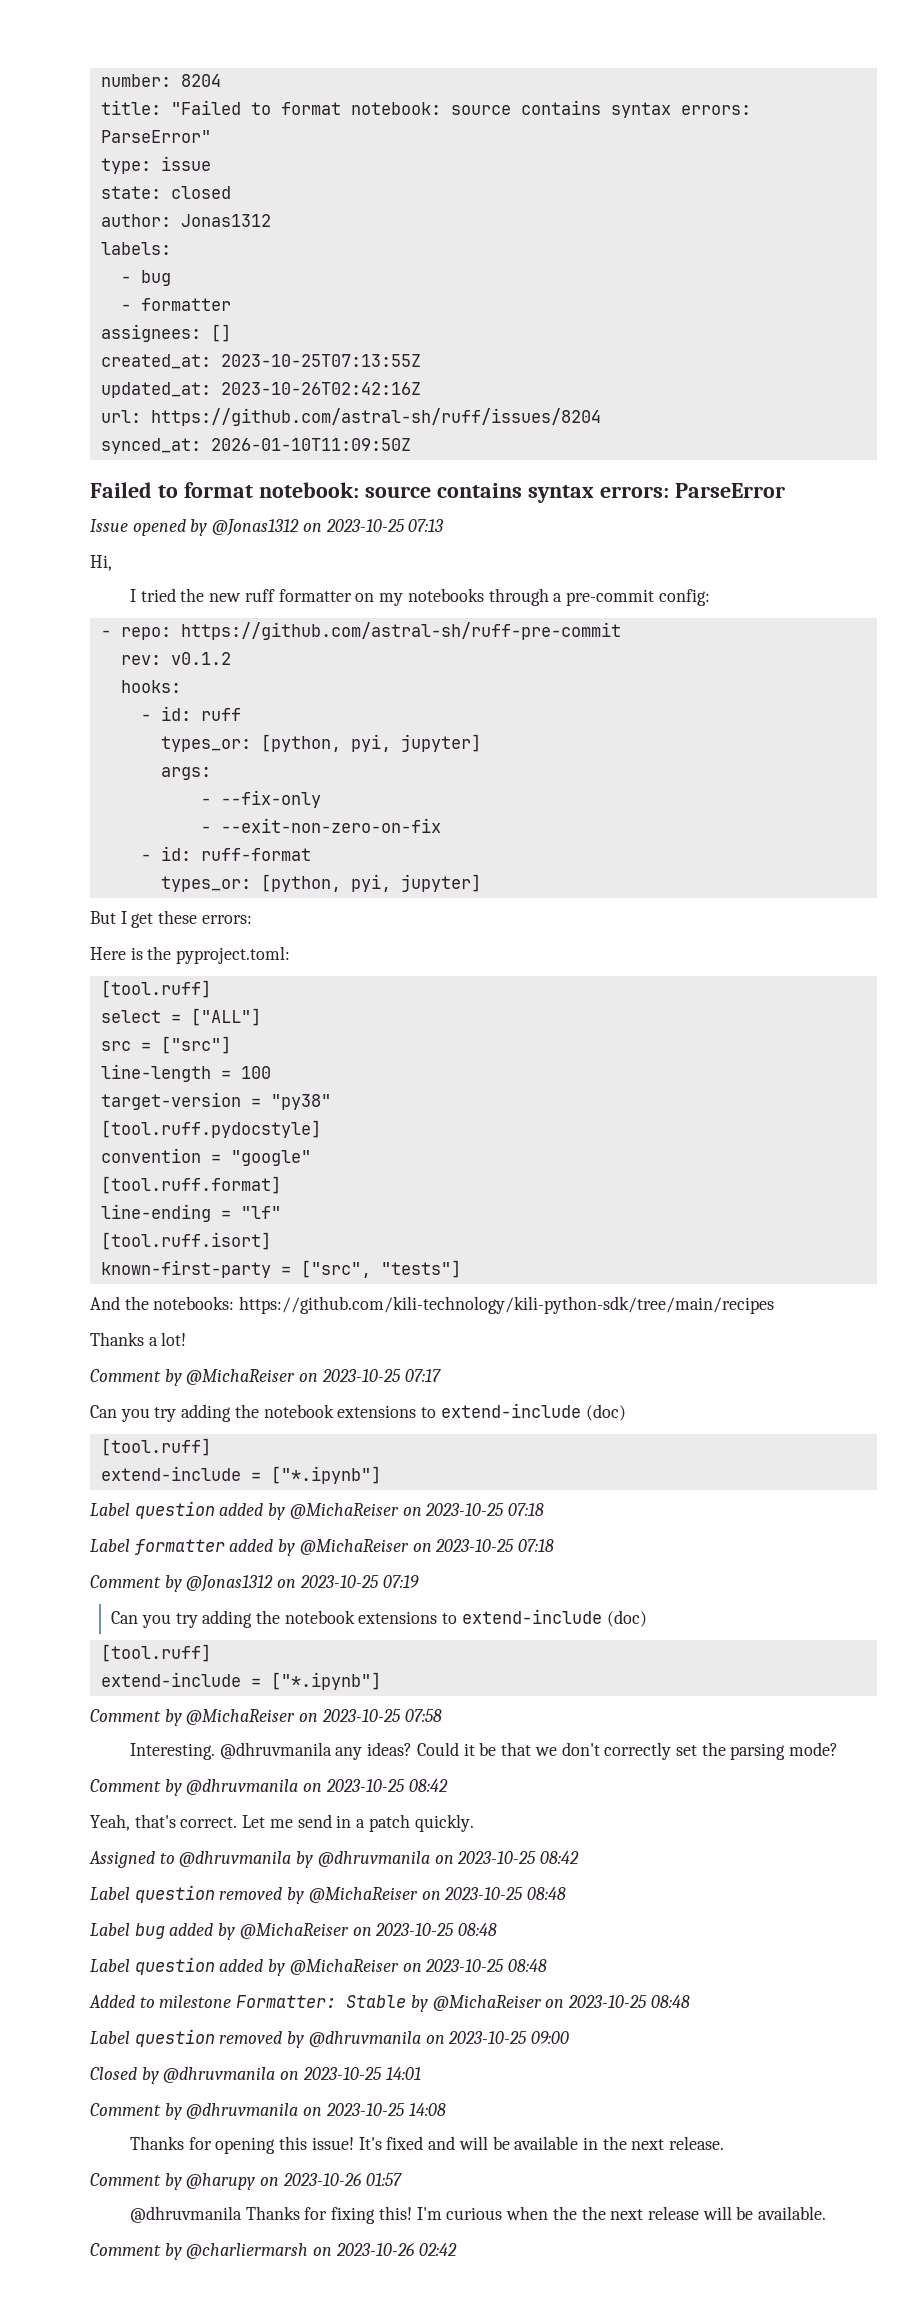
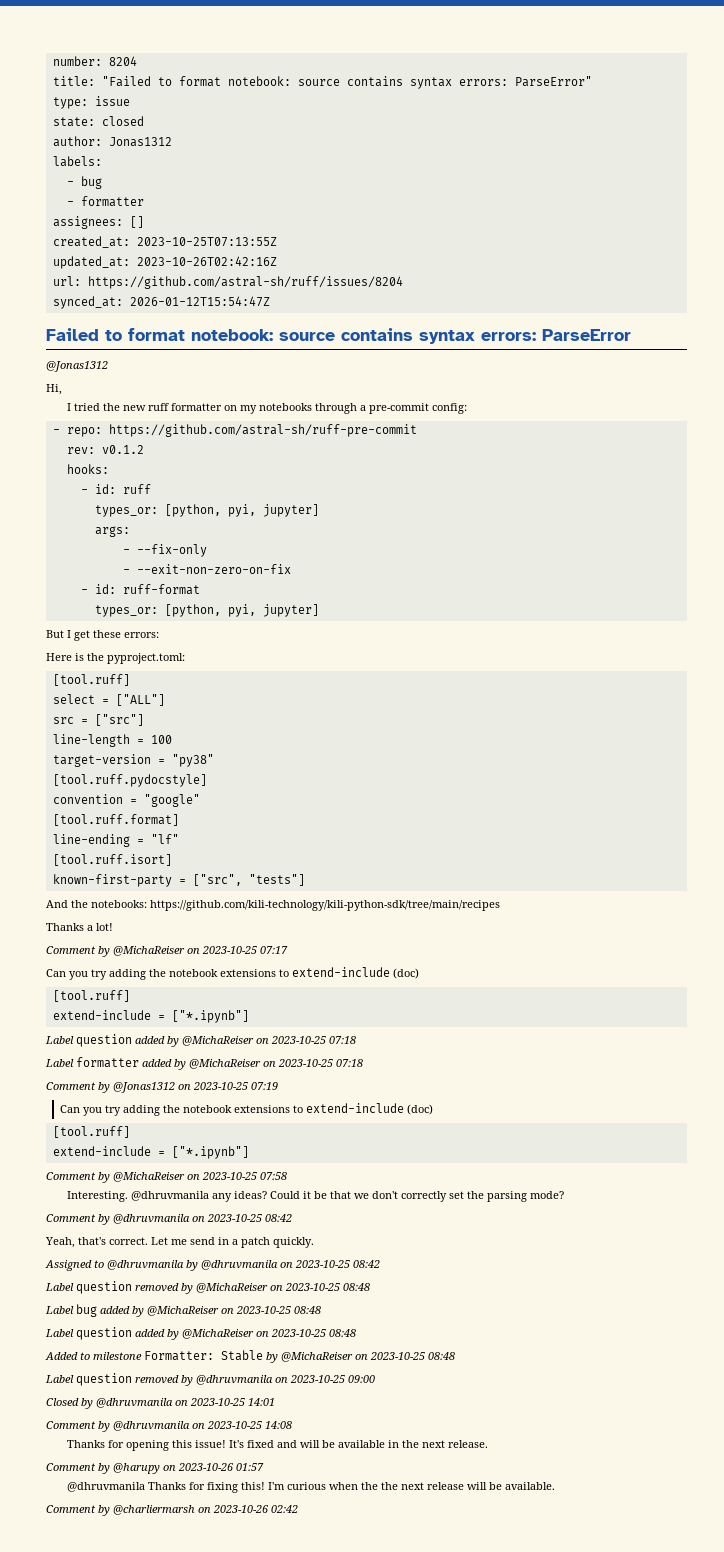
- synced_at: 2026-01-10T11:09:50Z
+ synced_at: 2026-01-12T15:54:47Z
  Failed to format notebook: source contains syntax errors: ParseError
- Issue opened by @Jonas1312 on 2023-10-25 07:13
+ @Jonas1312

